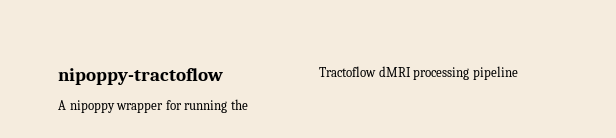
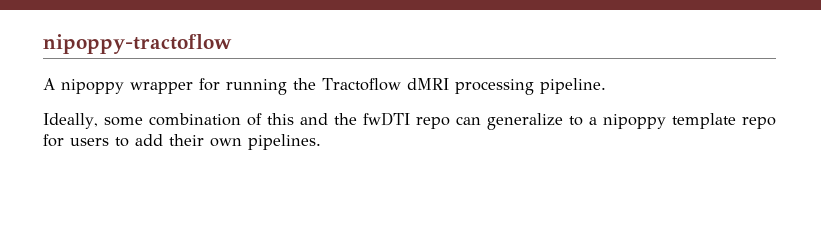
- A nipoppy wrapper for running the Tractoflow dMRI processing pipeline
+ A nipoppy wrapper for running the Tractoflow dMRI processing pipeline.
+ Ideally, some combination of this and the fwDTI repo can generalize to a nipoppy template repo for users to add their own pipelines.

